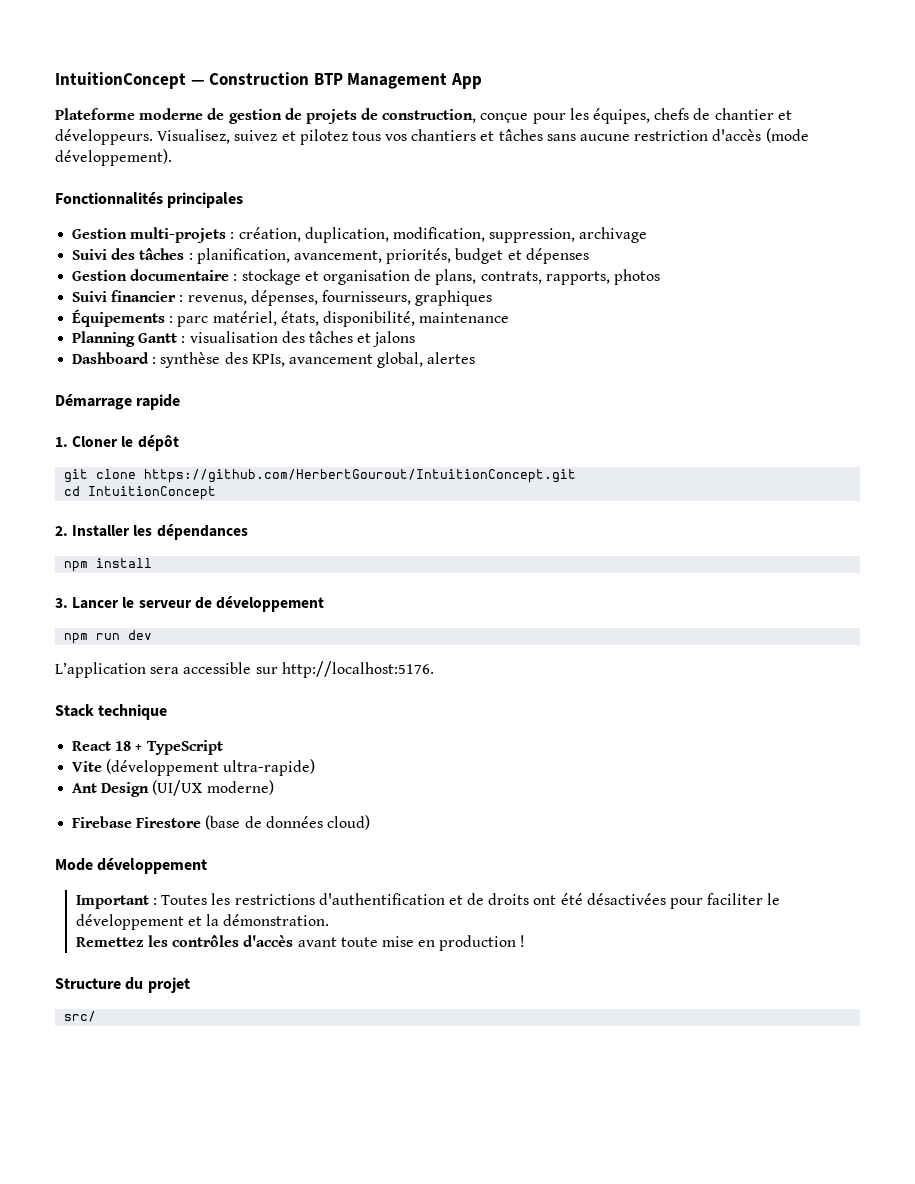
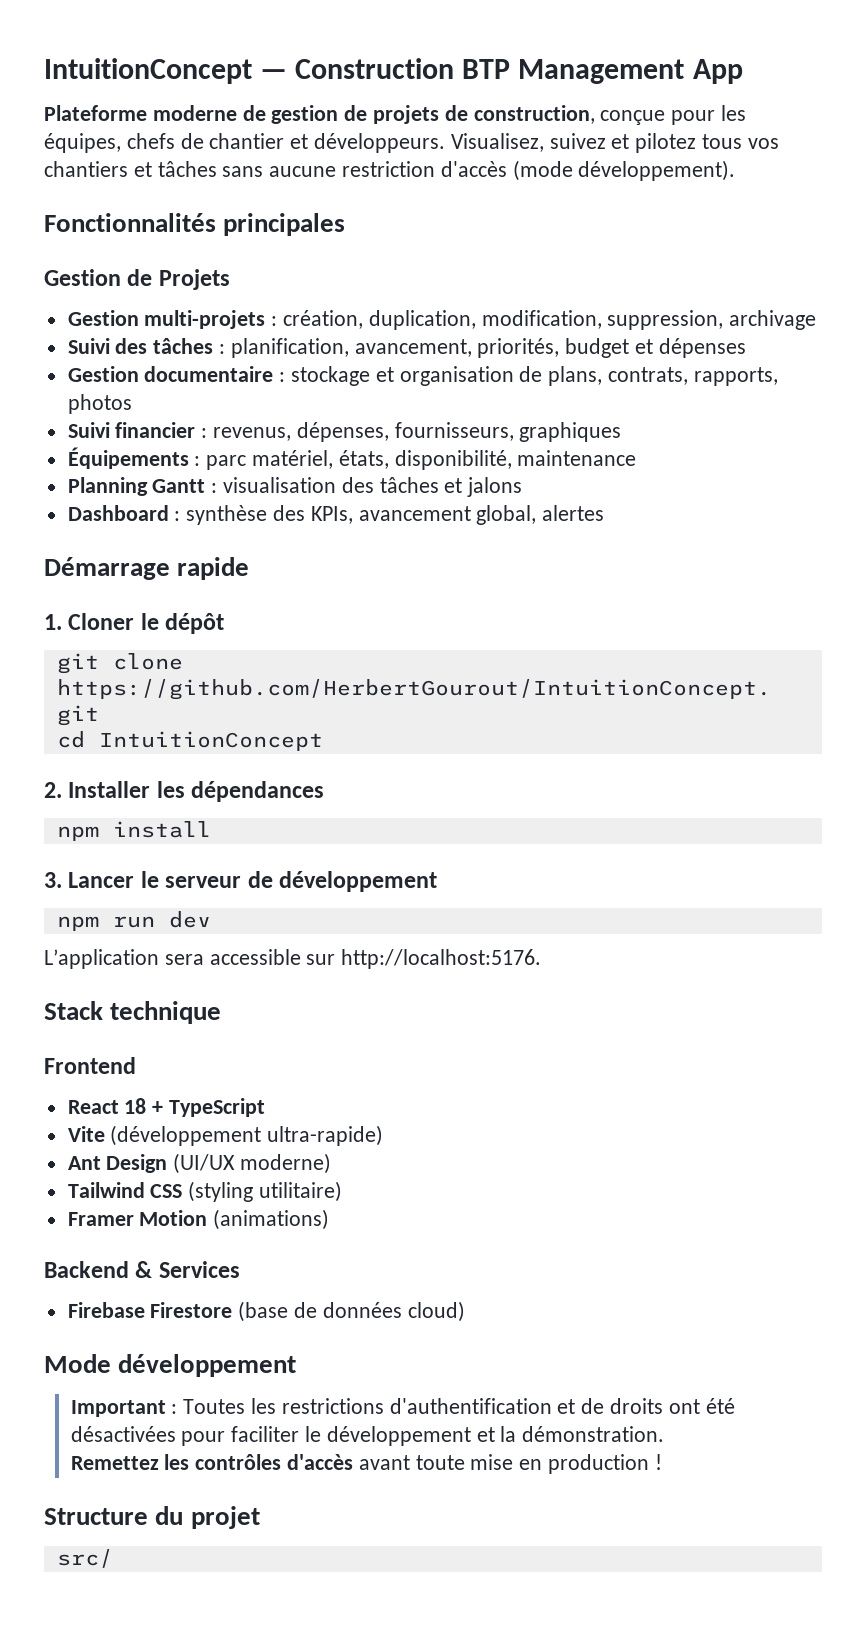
+ Gestion de Projets
+ Frontend
+ Tailwind CSS (styling utilitaire)
+ Framer Motion (animations)
+ Backend & Services

